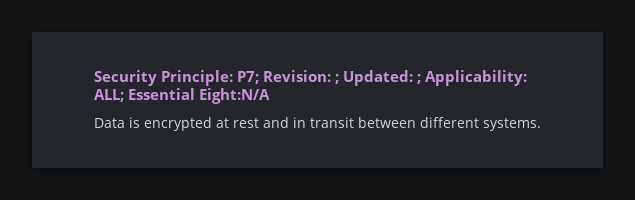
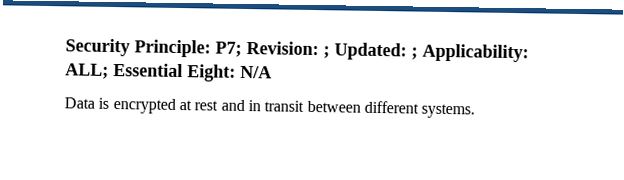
- Security Principle: P7; Revision: ; Updated: ; Applicability: ALL; Essential Eight:N/A
+ Security Principle: P7; Revision: ; Updated: ; Applicability: ALL; Essential Eight: N/A

